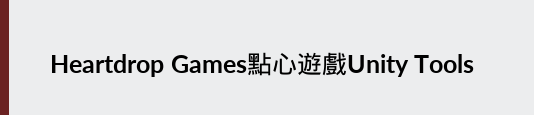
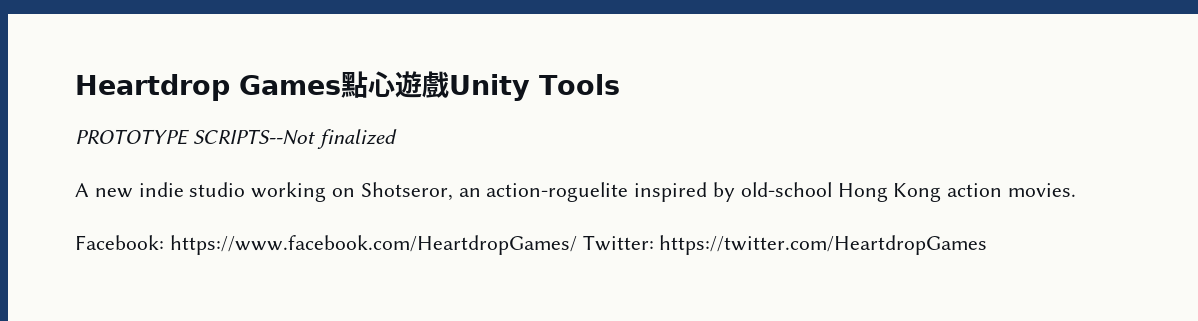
+ PROTOTYPE SCRIPTS--Not finalized
+ A new indie studio working on Shotseror, an action-roguelite inspired by old-school Hong Kong action movies.
+ Facebook: https://www.facebook.com/HeartdropGames/ Twitter: https://twitter.com/HeartdropGames

